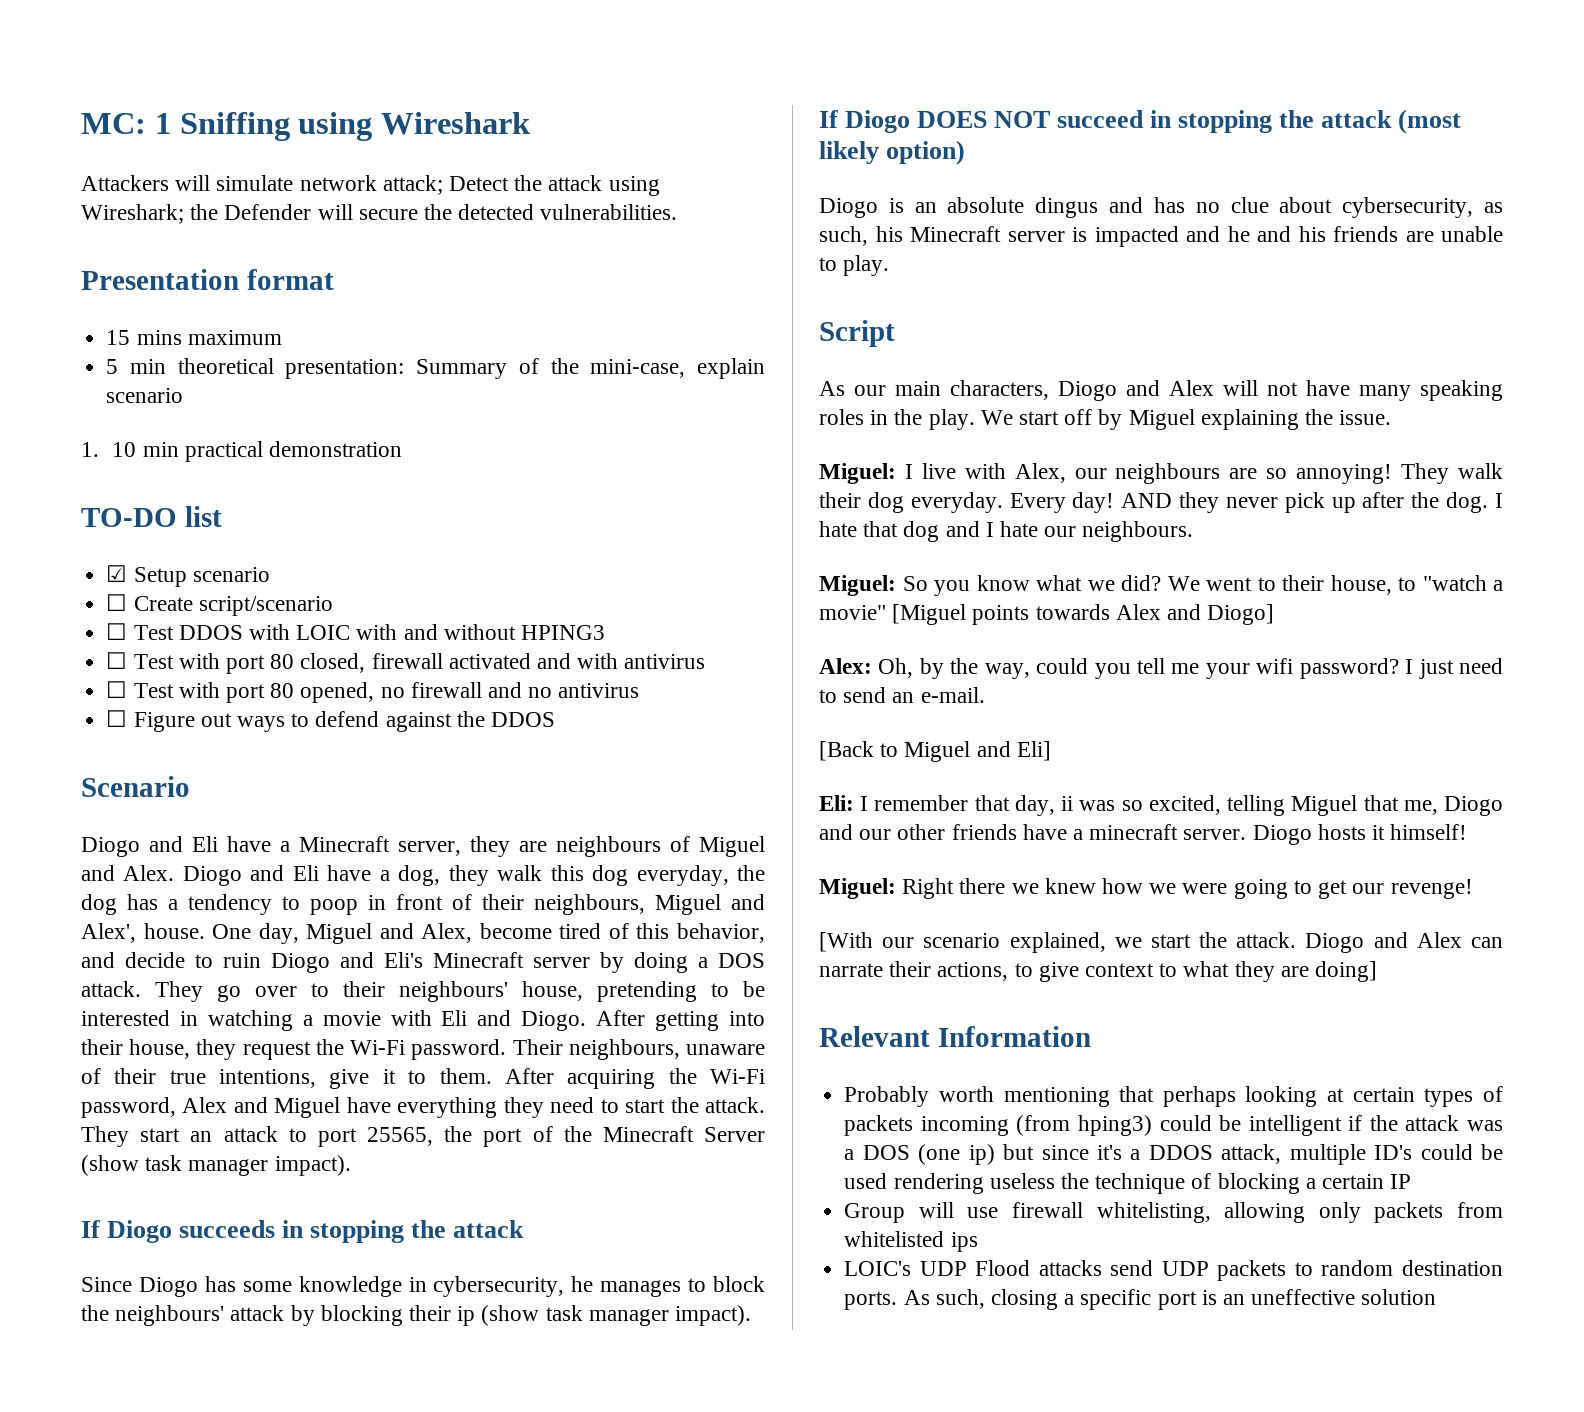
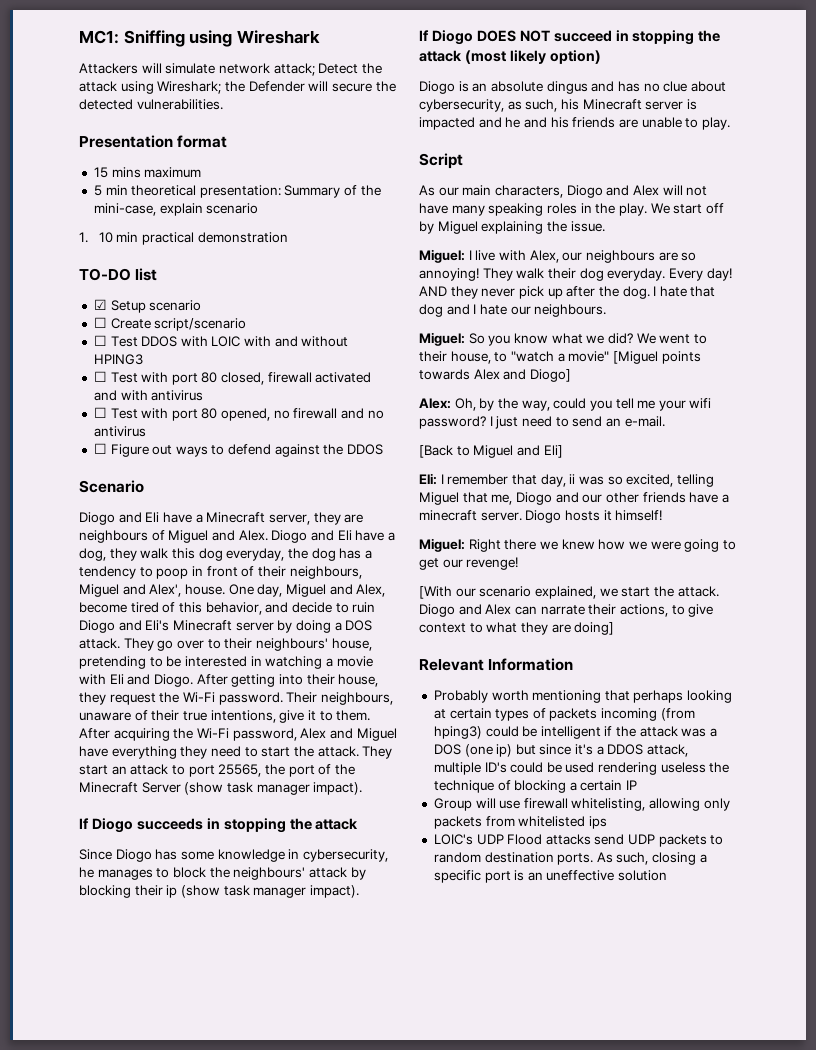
- MC: 1 Sniffing using Wireshark
+ MC1: Sniffing using Wireshark

